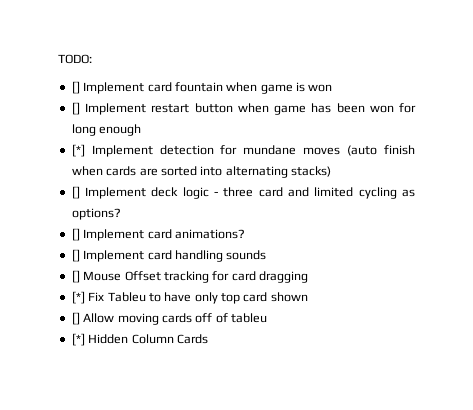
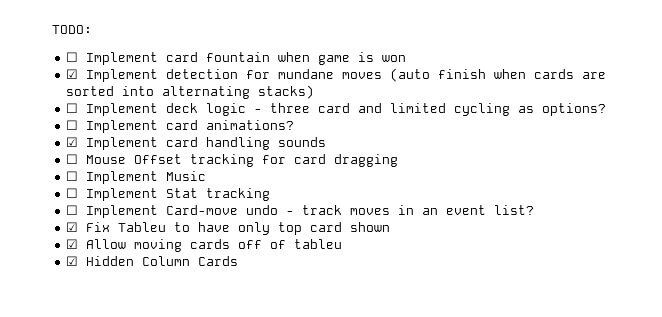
- [] Implement card fountain when game is won
+ ☐ Implement card fountain when game is won
- [] Implement restart button when game has been won for long enough
- [*] Implement detection for mundane moves (auto finish when cards are sorted into alternating stacks)
+ ☑ Implement detection for mundane moves (auto finish when cards are sorted into alternating stacks)
- [] Implement deck logic - three card and limited cycling as options?
+ ☐ Implement deck logic - three card and limited cycling as options?
- [] Implement card animations?
+ ☐ Implement card animations?
- [] Implement card handling sounds
+ ☑ Implement card handling sounds
- [] Mouse Offset tracking for card dragging
+ ☐ Mouse Offset tracking for card dragging
- [*] Fix Tableu to have only top card shown
+ ☐ Implement Music
+ ☐ Implement Stat tracking
+ ☐ Implement Card-move undo - track moves in an event list?
+ ☑ Fix Tableu to have only top card shown
- [] Allow moving cards off of tableu
+ ☑ Allow moving cards off of tableu
- [*] Hidden Column Cards
+ ☑ Hidden Column Cards

